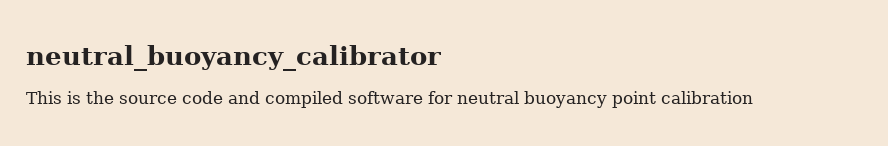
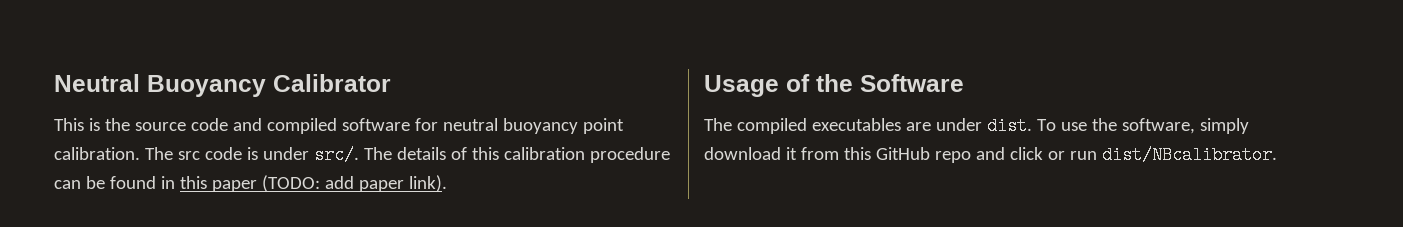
- neutral_buoyancy_calibrator
+ Neutral Buoyancy Calibrator
- This is the source code and compiled software for neutral buoyancy point calibration
+ This is the source code and compiled software for neutral buoyancy point calibration. The src code is under src/. The details of this calibration procedure can be found in this paper (TODO: add paper link).
+ Usage of the Software
+ The compiled executables are under dist. To use the software, simply download it from this GitHub repo and click or run dist/NBcalibrator.

